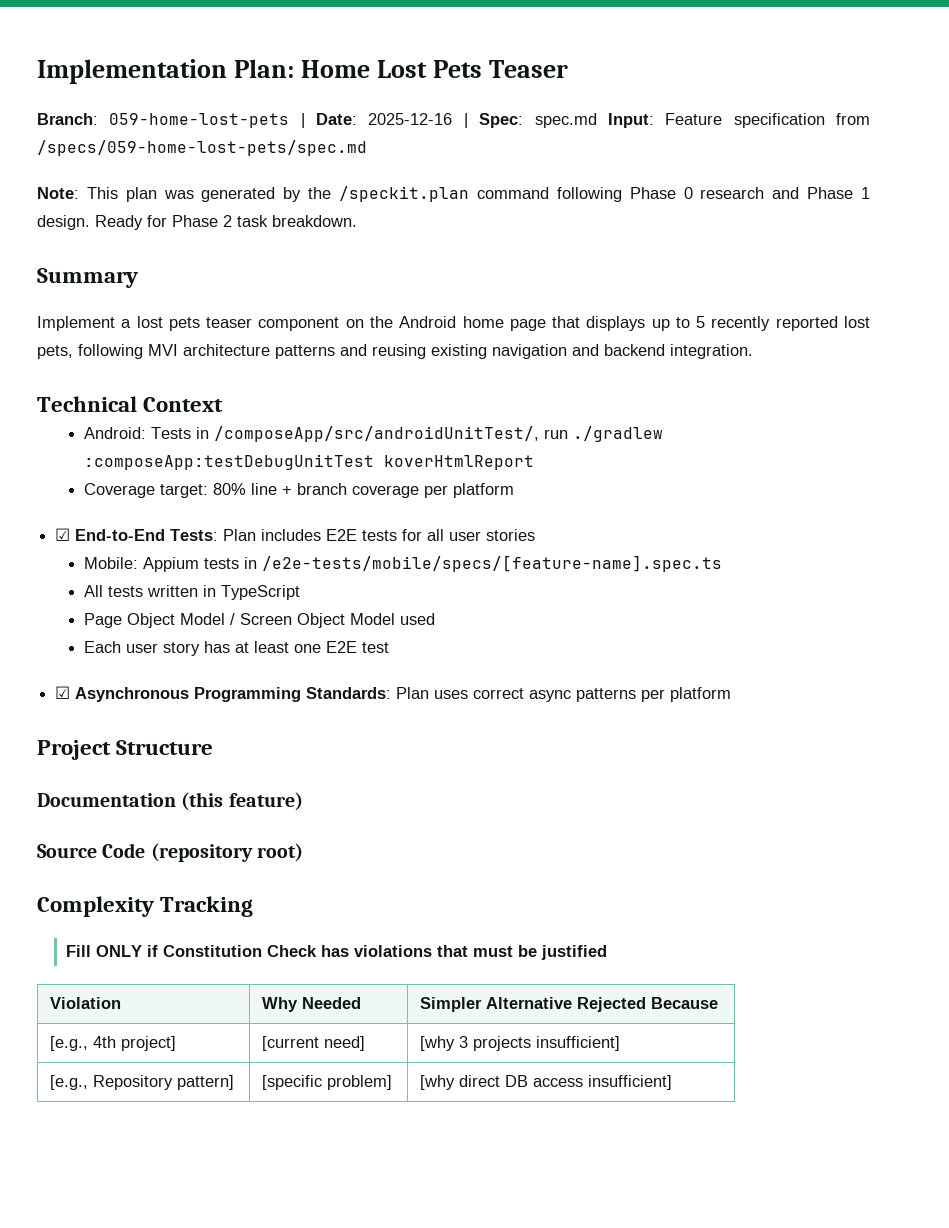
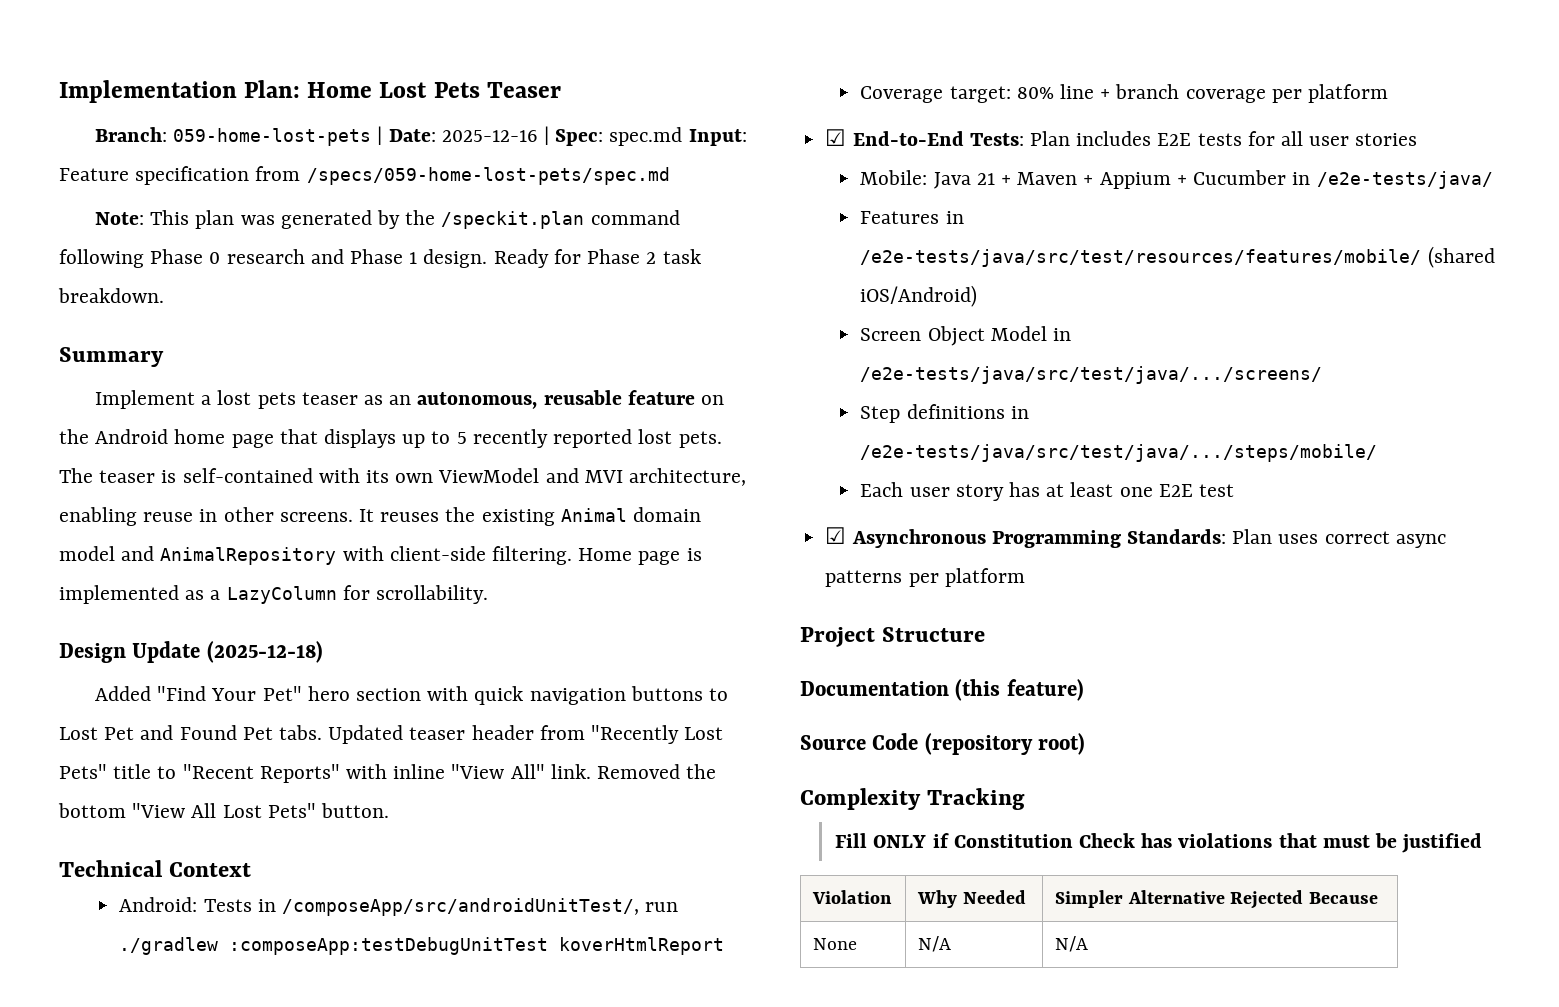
- Implement a lost pets teaser component on the Android home page that displays up to 5 recently reported lost pets, following MVI architecture patterns and reusing existing navigation and backend integration.
+ Implement a lost pets teaser as an autonomous, reusable feature on the Android home page that displays up to 5 recently reported lost pets. The teaser is self-contained with its own ViewModel and MVI architecture, enabling reuse in other screens. It reuses the existing Animal domain model and AnimalRepository with client-side filtering. Home page is implemented as a LazyColumn for scrollability.
+ Design Update (2025-12-18)
+ Added "Find Your Pet" hero section with quick navigation buttons to Lost Pet and Found Pet tabs. Updated teaser header from "Recently Lost Pets" title to "Recent Reports" with inline "View All" link. Removed the bottom "View All Lost Pets" button.
- Mobile: Appium tests in /e2e-tests/mobile/specs/[feature-name].spec.ts
- All tests written in TypeScript
- Page Object Model / Screen Object Model used
+ Mobile: Java 21 + Maven + Appium + Cucumber in /e2e-tests/java/
+ Features in /e2e-tests/java/src/test/resources/features/mobile/ (shared iOS/Android)
+ Screen Object Model in /e2e-tests/java/src/test/java/.../screens/
+ Step definitions in /e2e-tests/java/src/test/java/.../steps/mobile/
- [e.g., 4th project] | [current need] | [why 3 projects insufficient]
- [e.g., Repository pattern] | [specific problem] | [why direct DB access insufficient]
+ None | N/A | N/A

